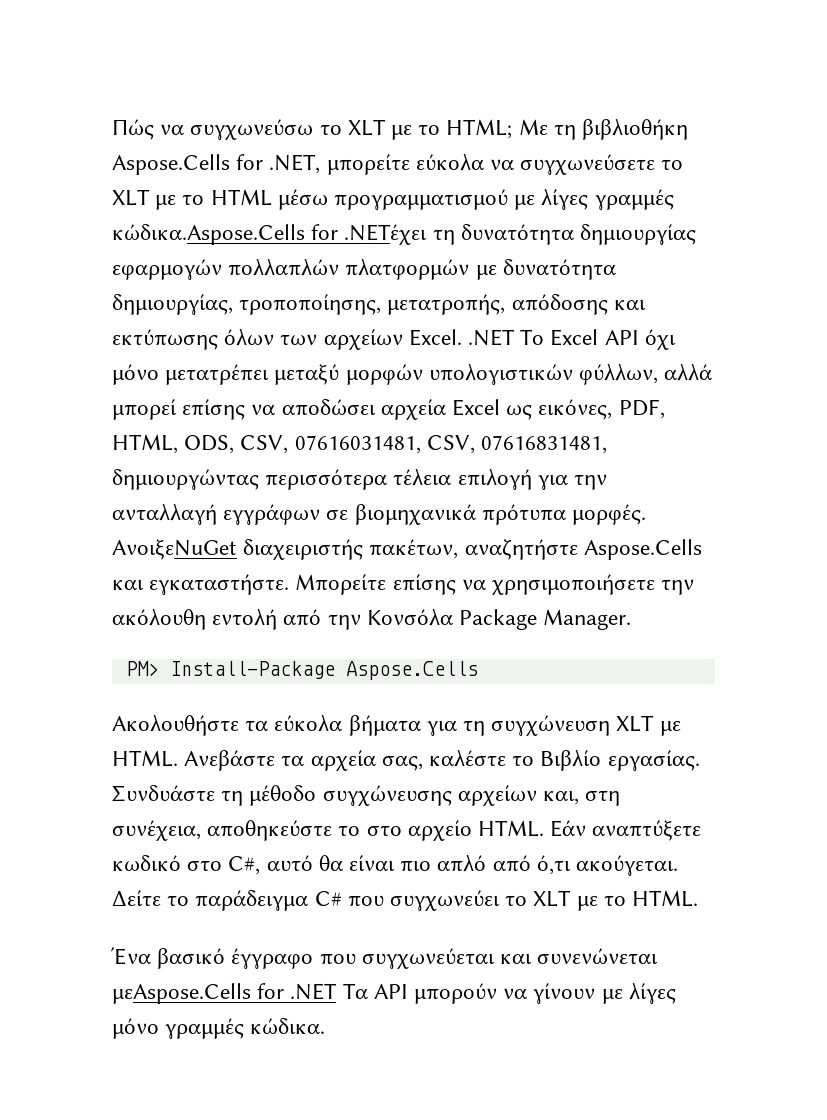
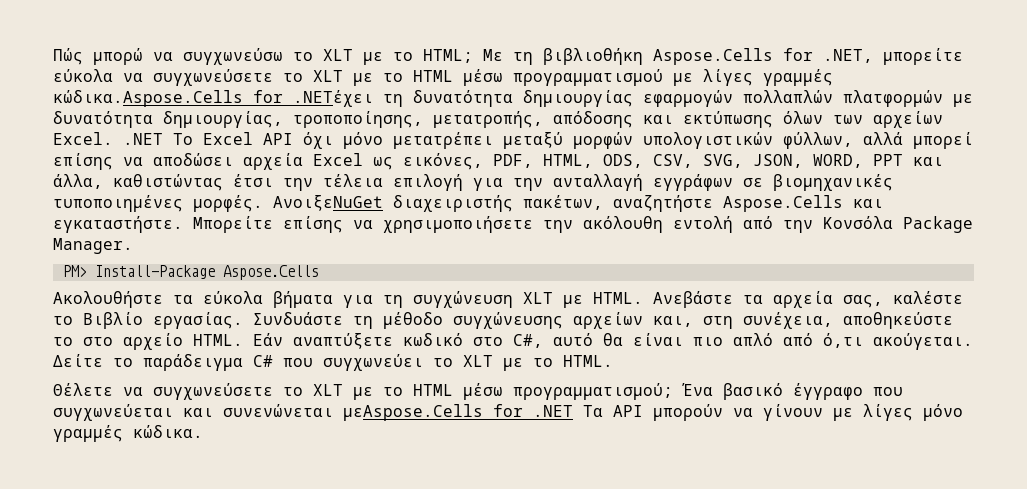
- Πώς να συγχωνεύσω το XLT με το HTML;
+ Πώς μπορώ να συγχωνεύσω το XLT με το HTML;
- Με τη βιβλιοθήκη Aspose.Cells for .NET, μπορείτε εύκολα να συγχωνεύσετε το XLT με το HTML μέσω προγραμματισμού με λίγες γραμμές κώδικα.Aspose.Cells for .NETέχει τη δυνατότητα δημιουργίας εφαρμογών πολλαπλών πλατφορμών με δυνατότητα δημιουργίας, τροποποίησης, μετατροπής, απόδοσης και εκτύπωσης όλων των αρχείων Excel. .NET Το Excel API όχι μόνο μετατρέπει μεταξύ μορφών υπολογιστικών φύλλων, αλλά μπορεί επίσης να αποδώσει αρχεία Excel ως εικόνες, PDF, HTML, ODS, CSV, 07616031481, CSV, 07616831481, δημιουργώντας περισσότερα τέλεια επιλογή για την ανταλλαγή εγγράφων σε βιομηχανικά πρότυπα μορφές.
+ Με τη βιβλιοθήκη Aspose.Cells for .NET, μπορείτε εύκολα να συγχωνεύσετε το XLT με το HTML μέσω προγραμματισμού με λίγες γραμμές κώδικα.Aspose.Cells for .NETέχει τη δυνατότητα δημιουργίας εφαρμογών πολλαπλών πλατφορμών με δυνατότητα δημιουργίας, τροποποίησης, μετατροπής, απόδοσης και εκτύπωσης όλων των αρχείων Excel. .NET Το Excel API όχι μόνο μετατρέπει μεταξύ μορφών υπολογιστικών φύλλων, αλλά μπορεί επίσης να αποδώσει αρχεία Excel ως εικόνες, PDF, HTML, ODS, CSV, SVG, JSON, WORD, PPT και άλλα, καθιστώντας έτσι την τέλεια επιλογή για την ανταλλαγή εγγράφων σε βιομηχανικές τυποποιημένες μορφές.
- Ένα βασικό έγγραφο που συγχωνεύεται και συνενώνεται μεAspose.Cells for .NET Τα API μπορούν να γίνουν με λίγες μόνο γραμμές κώδικα.
+ Θέλετε να συγχωνεύσετε το XLT με το HTML μέσω προγραμματισμού; Ένα βασικό έγγραφο που συγχωνεύεται και συνενώνεται μεAspose.Cells for .NET Τα API μπορούν να γίνουν με λίγες μόνο γραμμές κώδικα.

